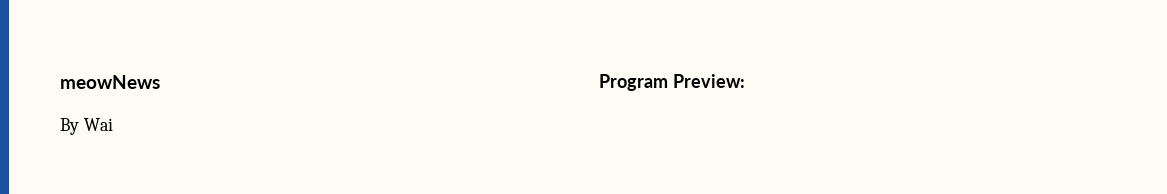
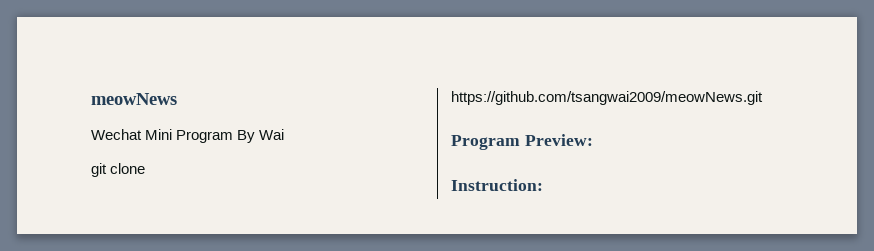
- By Wai
+ Wechat Mini Program By Wai
+ git clone https://github.com/tsangwai2009/meowNews.git
+ Instruction:

